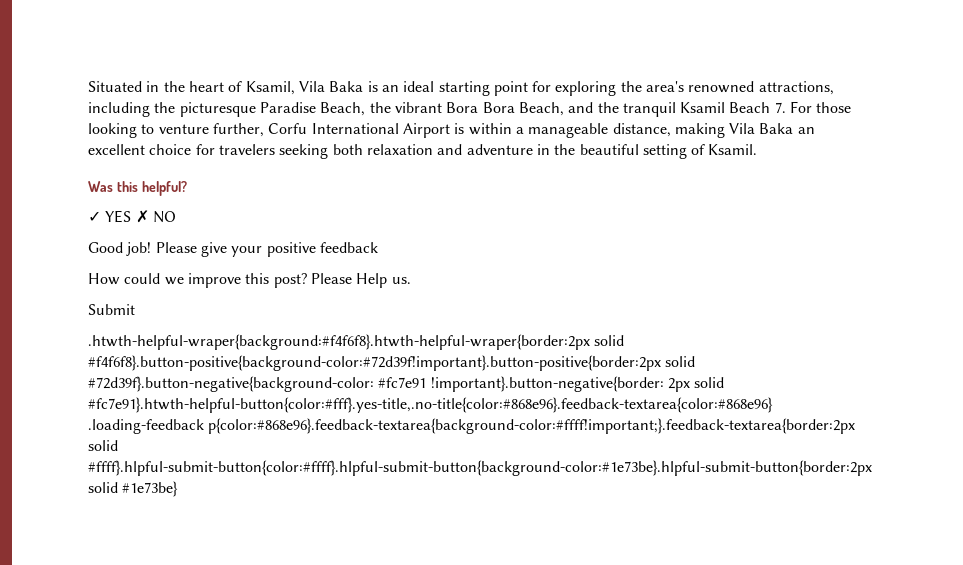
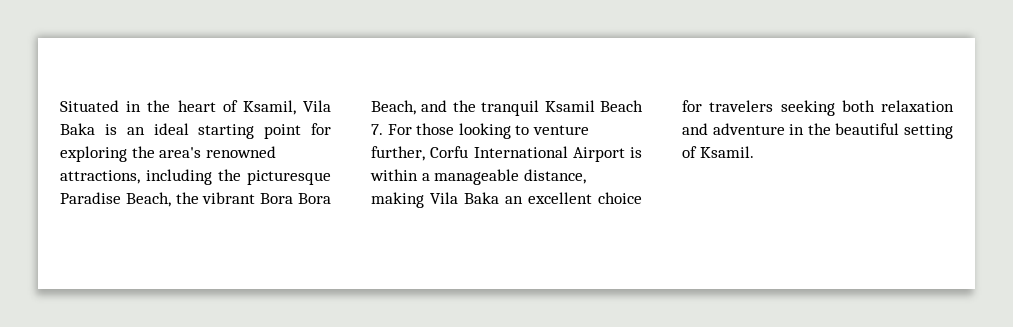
- Was this helpful?
- ✓ YES ✗ NO
- Good job! Please give your positive feedback
- How could we improve this post? Please Help us.
- Submit
- .htwth-helpful-wraper{background:#f4f6f8}.htwth-helpful-wraper{border:2px solid #f4f6f8}.button-positive{background-color:#72d39f!important}.button-positive{border:2px solid #72d39f}.button-negative{background-color: #fc7e91 !important}.button-negative{border: 2px solid #fc7e91}.htwth-helpful-button{color:#fff}.yes-title,.no-title{color:#868e96}.feedback-textarea{color:#868e96} .loading-feedback p{color:#868e96}.feedback-textarea{background-color:#ffff!important;}.feedback-textarea{border:2px solid #ffff}.hlpful-submit-button{color:#ffff}.hlpful-submit-button{background-color:#1e73be}.hlpful-submit-button{border:2px solid #1e73be}

